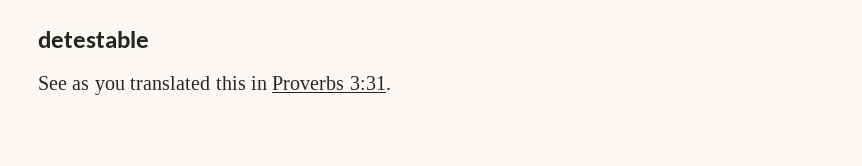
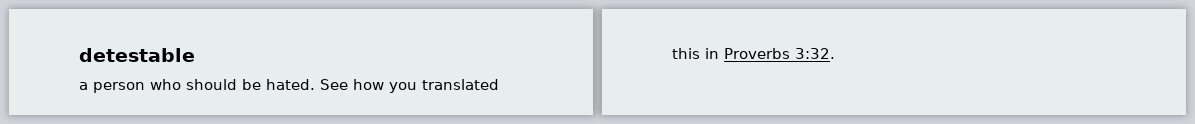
- See as you translated this in Proverbs 3:31.
+ a person who should be hated. See how you translated this in Proverbs 3:32.

